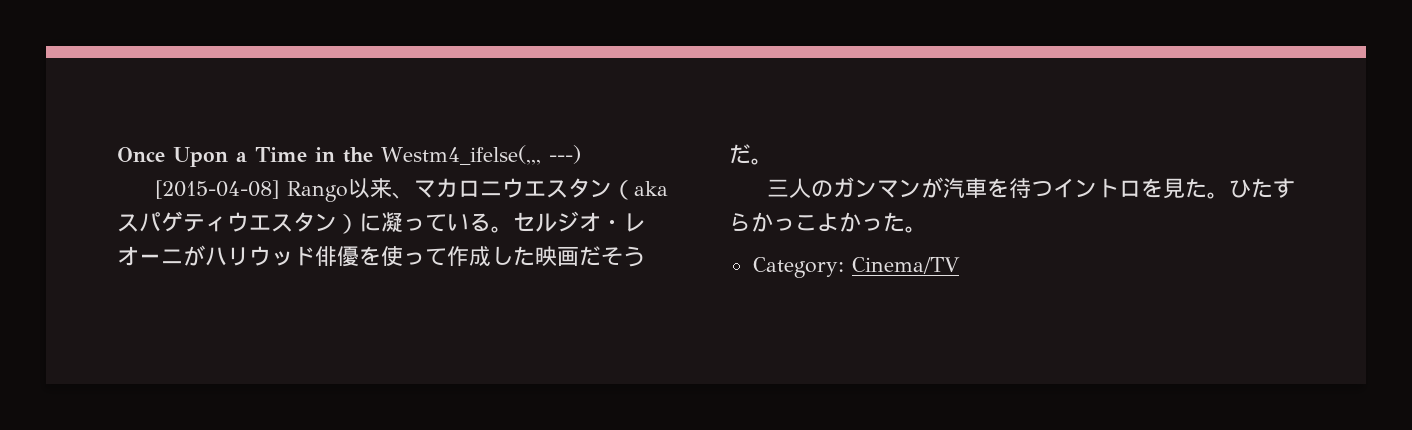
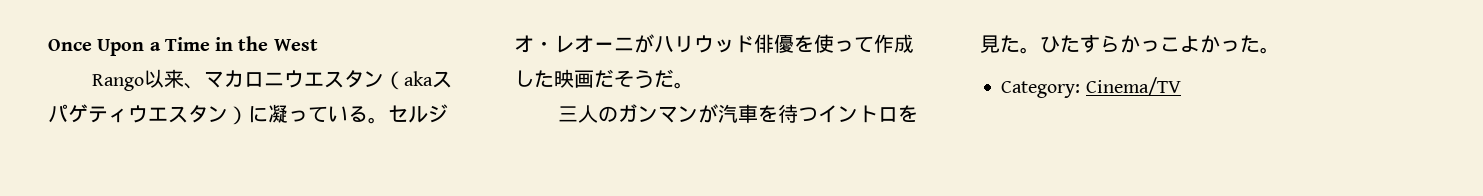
- Once Upon a Time in the Westm4_ifelse(,,, ---)
- [2015-04-08] Rango以来、マカロニウエスタン（akaスパゲティウエスタン）に凝っている。
+ Once Upon a Time in the West
+ Rango以来、マカロニウエスタン（akaスパゲティウエスタン）に凝っている。

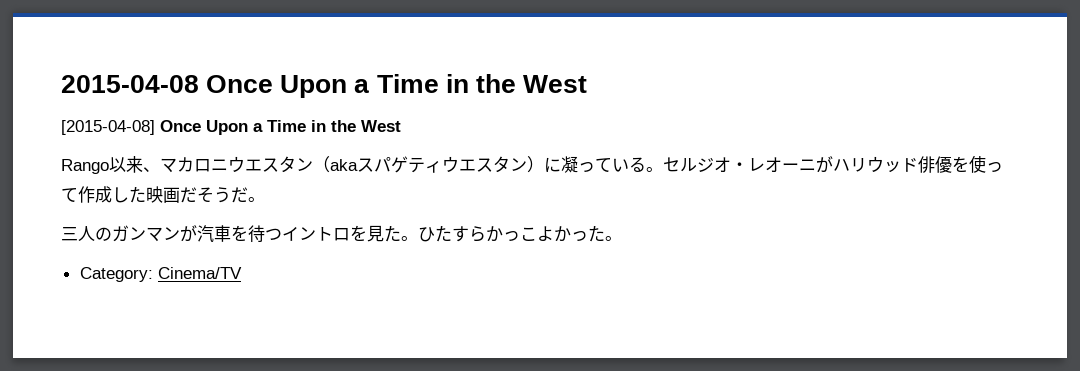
- Once Upon a Time in the West
+ 2015-04-08 Once Upon a Time in the West
+ [2015-04-08] Once Upon a Time in the West

